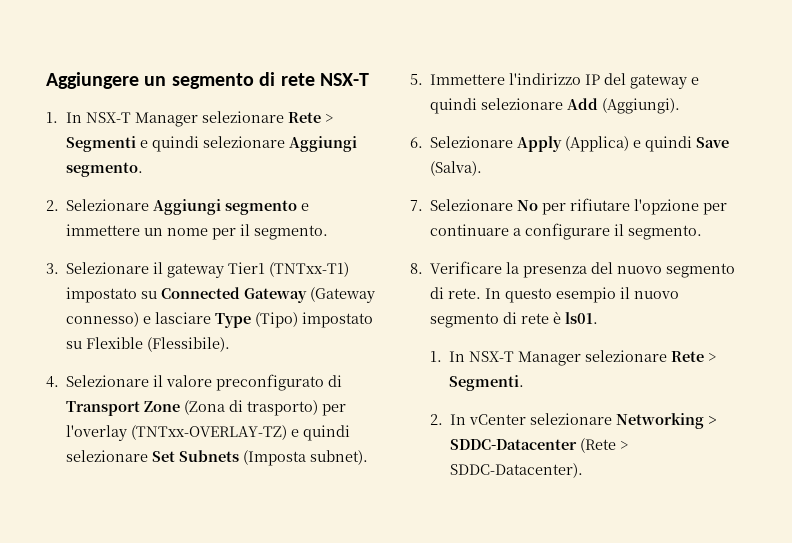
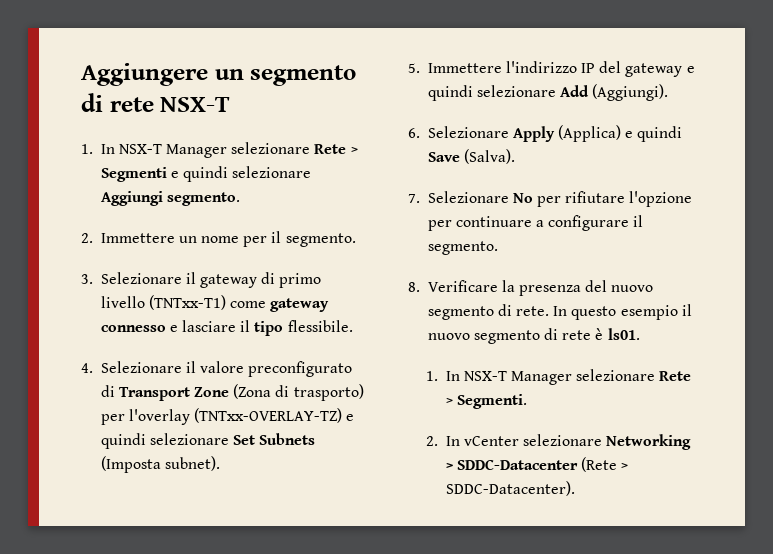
- 2. Selezionare Aggiungi segmento e immettere un nome per il segmento.
+ 2. Immettere un nome per il segmento.
- 3. Selezionare il gateway Tier1 (TNTxx-T1) impostato su Connected Gateway (Gateway connesso) e lasciare Type (Tipo) impostato su Flexible (Flessibile).
+ 3. Selezionare il gateway di primo livello (TNTxx-T1) come gateway connesso e lasciare il tipo flessibile.

